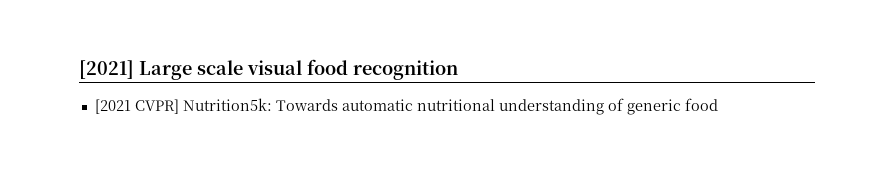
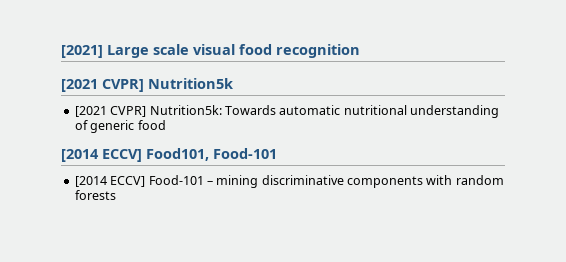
+ [2021 CVPR] Nutrition5k
+ [2014 ECCV] Food101, Food-101
+ [2014 ECCV] Food-101 – mining discriminative components with random forests

